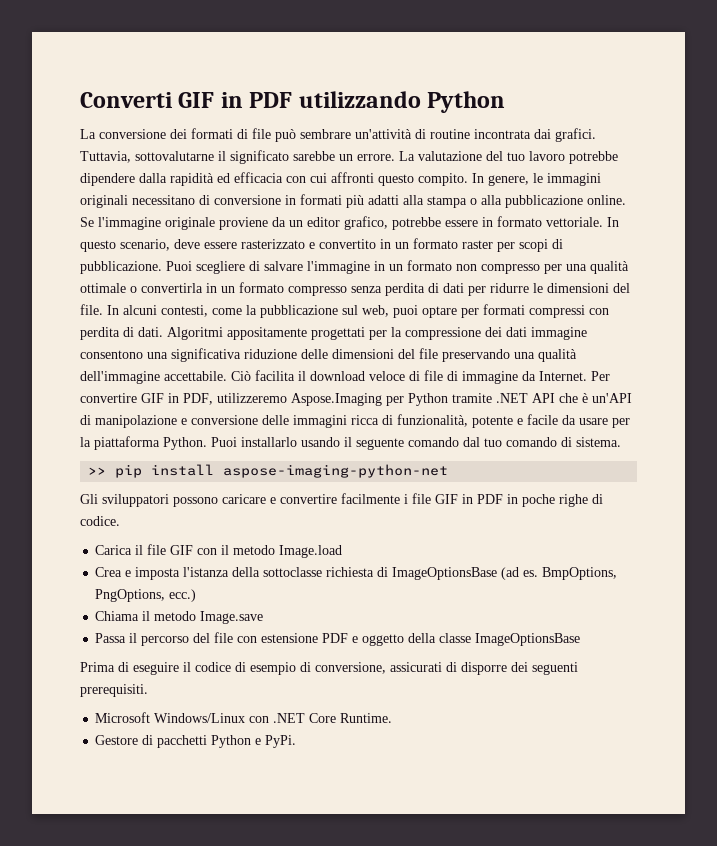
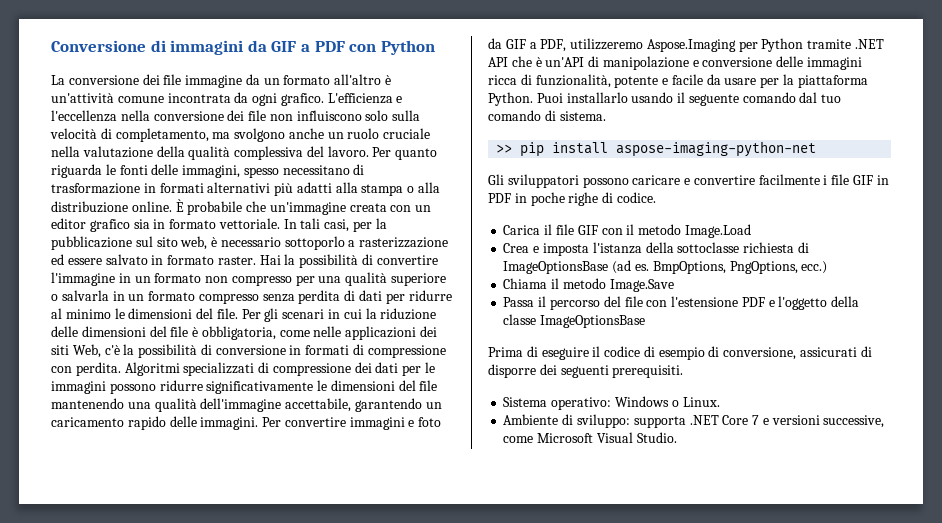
- Converti GIF in PDF utilizzando Python
- La conversione dei formati di file può sembrare un'attività di routine incontrata dai grafici. Tuttavia, sottovalutarne il significato sarebbe un errore. La valutazione del tuo lavoro potrebbe dipendere dalla rapidità ed efficacia con cui affronti questo compito. In genere, le immagini originali necessitano di conversione in formati più adatti alla stampa o alla pubblicazione online. Se l'immagine originale proviene da un editor grafico, potrebbe essere in formato vettoriale. In questo scenario, deve essere rasterizzato e convertito in un formato raster per scopi di pubblicazione. Puoi scegliere di salvare l'immagine in un formato non compresso per una qualità ottimale o convertirla in un formato compresso senza perdita di dati per ridurre le dimensioni del file.
+ Conversione di immagini da GIF a PDF con Python
+ La conversione dei file immagine da un formato all'altro è un'attività comune incontrata da ogni grafico. L'efficienza e l'eccellenza nella conversione dei file non influiscono solo sulla velocità di completamento, ma svolgono anche un ruolo cruciale nella valutazione della qualità complessiva del lavoro. Per quanto riguarda le fonti delle immagini, spesso necessitano di trasformazione in formati alternativi più adatti alla stampa o alla distribuzione online. È probabile che un'immagine creata con un editor grafico sia in formato vettoriale. In tali casi, per la pubblicazione sul sito web, è necessario sottoporlo a rasterizzazione ed essere salvato in formato raster. Hai la possibilità di convertire l'immagine in un formato non compresso per una qualità superiore o salvarla in un formato compresso senza perdita di dati per ridurre al minimo le dimensioni del file.
- In alcuni contesti, come la pubblicazione sul web, puoi optare per formati compressi con perdita di dati. Algoritmi appositamente progettati per la compressione dei dati immagine consentono una significativa riduzione delle dimensioni del file preservando una qualità dell'immagine accettabile. Ciò facilita il download veloce di file di immagine da Internet. Per convertire GIF in PDF, utilizzeremo Aspose.Imaging per Python tramite .NET API che è un'API di manipolazione e conversione delle immagini ricca di funzionalità, potente e facile da usare per la piattaforma Python.
+ Per gli scenari in cui la riduzione delle dimensioni del file è obbligatoria, come nelle applicazioni dei siti Web, c'è la possibilità di conversione in formati di compressione con perdita. Algoritmi specializzati di compressione dei dati per le immagini possono ridurre significativamente le dimensioni del file mantenendo una qualità dell'immagine accettabile, garantendo un caricamento rapido delle immagini. Per convertire immagini e foto da GIF a PDF, utilizzeremo Aspose.Imaging per Python tramite .NET API che è un'API di manipolazione e conversione delle immagini ricca di funzionalità, potente e facile da usare per la piattaforma Python.
- Carica il file GIF con il metodo Image.load
+ Carica il file GIF con il metodo Image.Load
- Chiama il metodo Image.save
+ Chiama il metodo Image.Save
- Passa il percorso del file con estensione PDF e oggetto della classe ImageOptionsBase
+ Passa il percorso del file con l'estensione PDF e l'oggetto della classe ImageOptionsBase
- Microsoft Windows/Linux con .NET Core Runtime.
- Gestore di pacchetti Python e PyPi.
+ Sistema operativo: Windows o Linux.
+ Ambiente di sviluppo: supporta .NET Core 7 e versioni successive, come Microsoft Visual Studio.

